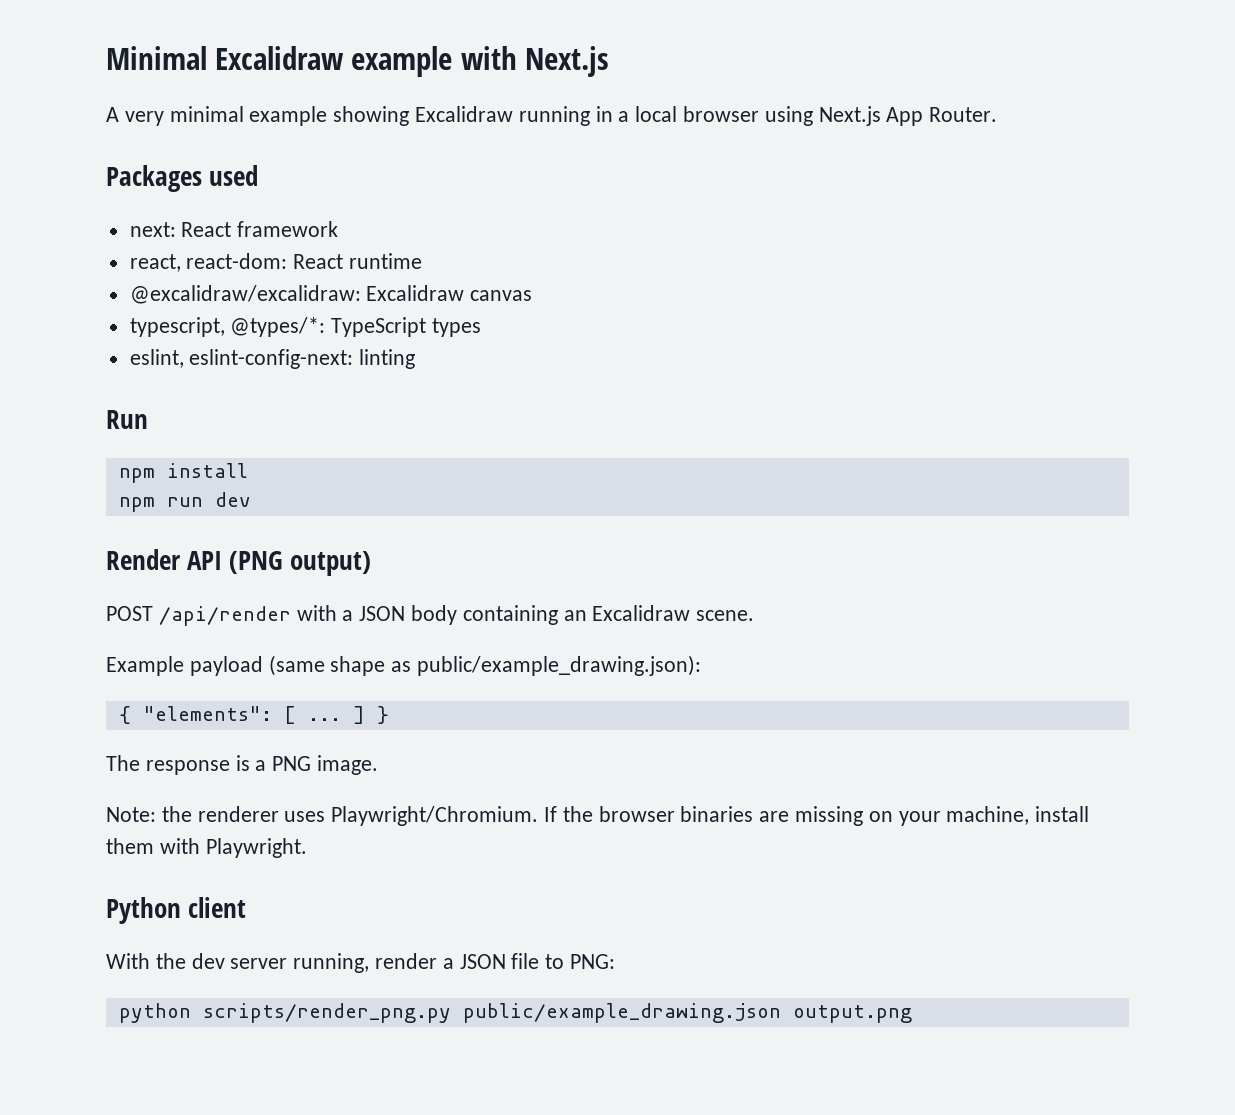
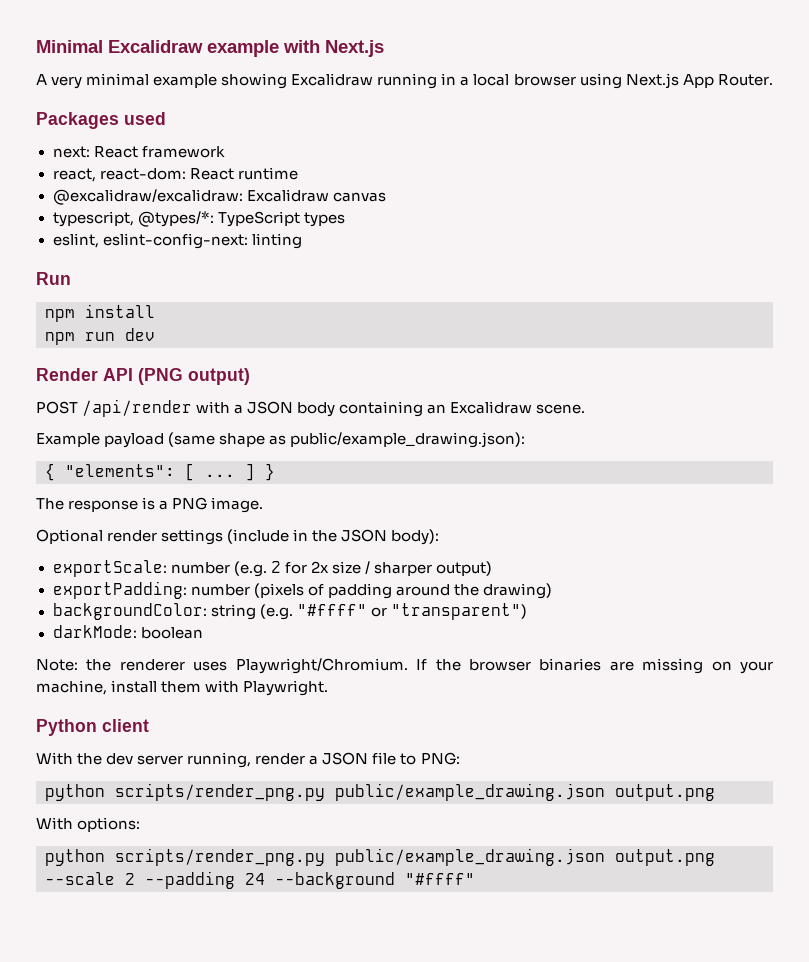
+ Optional render settings (include in the JSON body):
+ exportScale: number (e.g. 2 for 2x size / sharper output)
+ exportPadding: number (pixels of padding around the drawing)
+ backgroundColor: string (e.g. "#ffff" or "transparent")
+ darkMode: boolean
+ With options:
+ python scripts/render_png.py public/example_drawing.json output.png --scale 2 --padding 24 --background "#ffff"

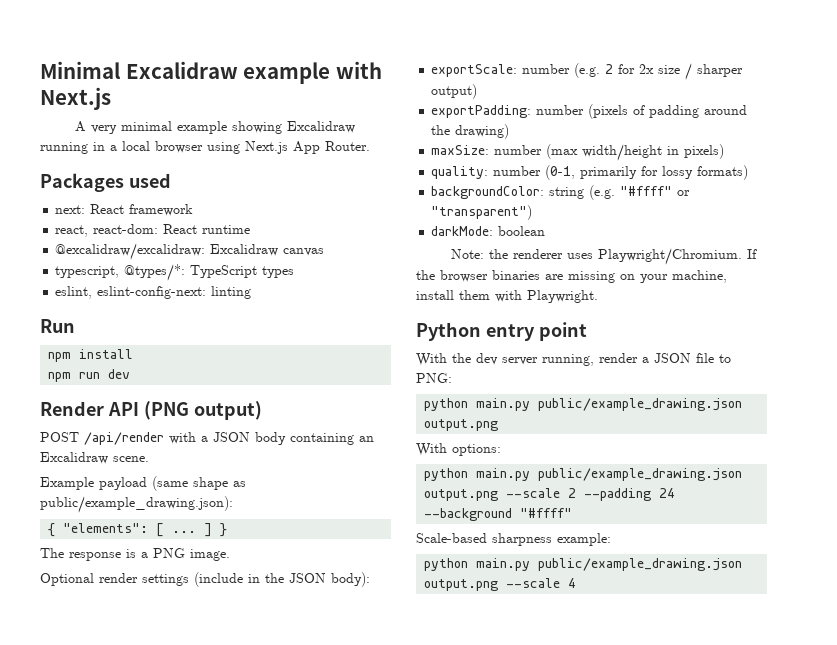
+ maxSize: number (max width/height in pixels)
+ quality: number (0-1, primarily for lossy formats)
- Python client
+ Python entry point
  With the dev server running, render a JSON file to PNG:
- python scripts/render_png.py public/example_drawing.json output.png
+ python main.py public/example_drawing.json output.png
- python scripts/render_png.py public/example_drawing.json output.png --scale 2 --padding 24 --background "#ffff"
+ python main.py public/example_drawing.json output.png --scale 2 --padding 24 --background "#ffff"
+ Scale-based sharpness example:
+ python main.py public/example_drawing.json output.png --scale 4

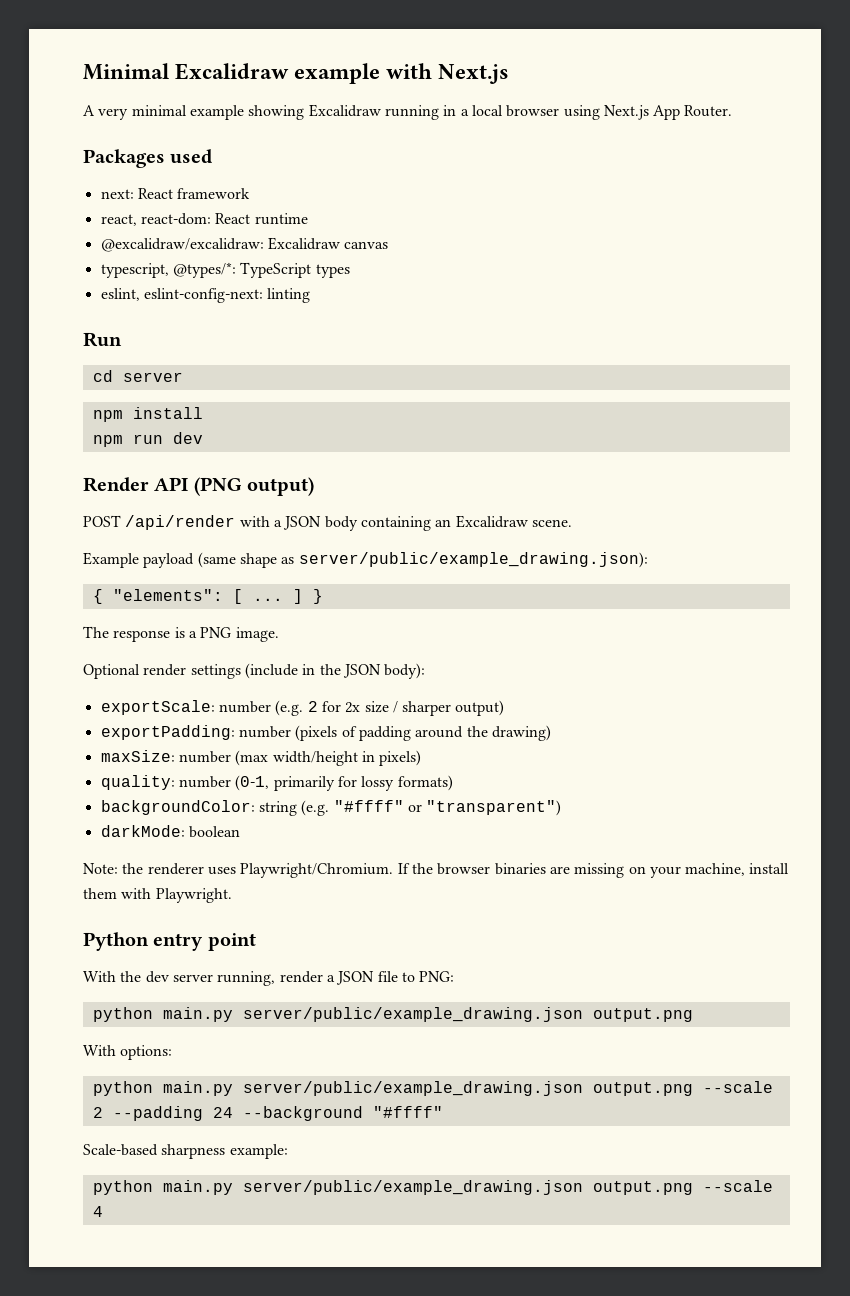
+ cd server
- Example payload (same shape as public/example_drawing.json):
+ Example payload (same shape as server/public/example_drawing.json):
  With the dev server running, render a JSON file to PNG:
- python main.py public/example_drawing.json output.png
+ python main.py server/public/example_drawing.json output.png
- python main.py public/example_drawing.json output.png --scale 2 --padding 24 --background "#ffff"
+ python main.py server/public/example_drawing.json output.png --scale 2 --padding 24 --background "#ffff"
- python main.py public/example_drawing.json output.png --scale 4
+ python main.py server/public/example_drawing.json output.png --scale 4

